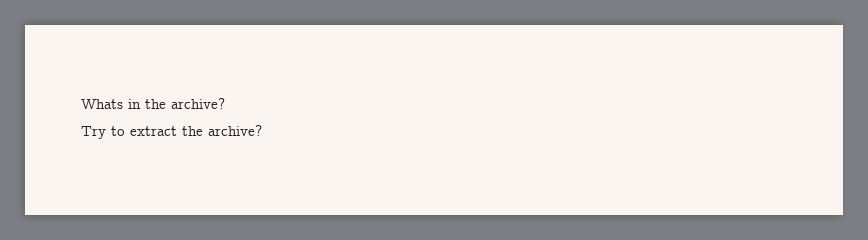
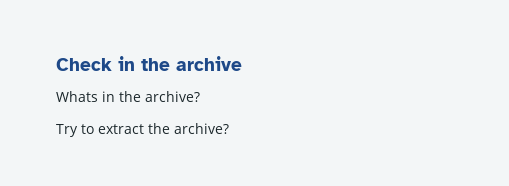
+ Check in the archive

